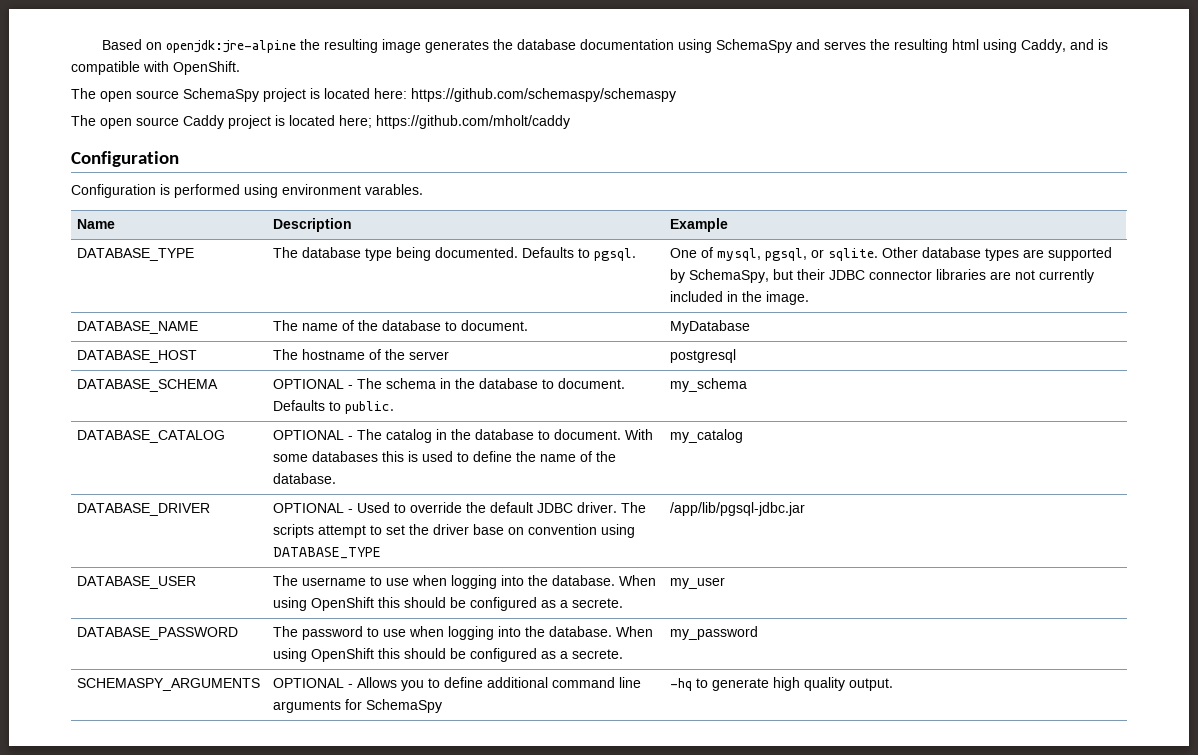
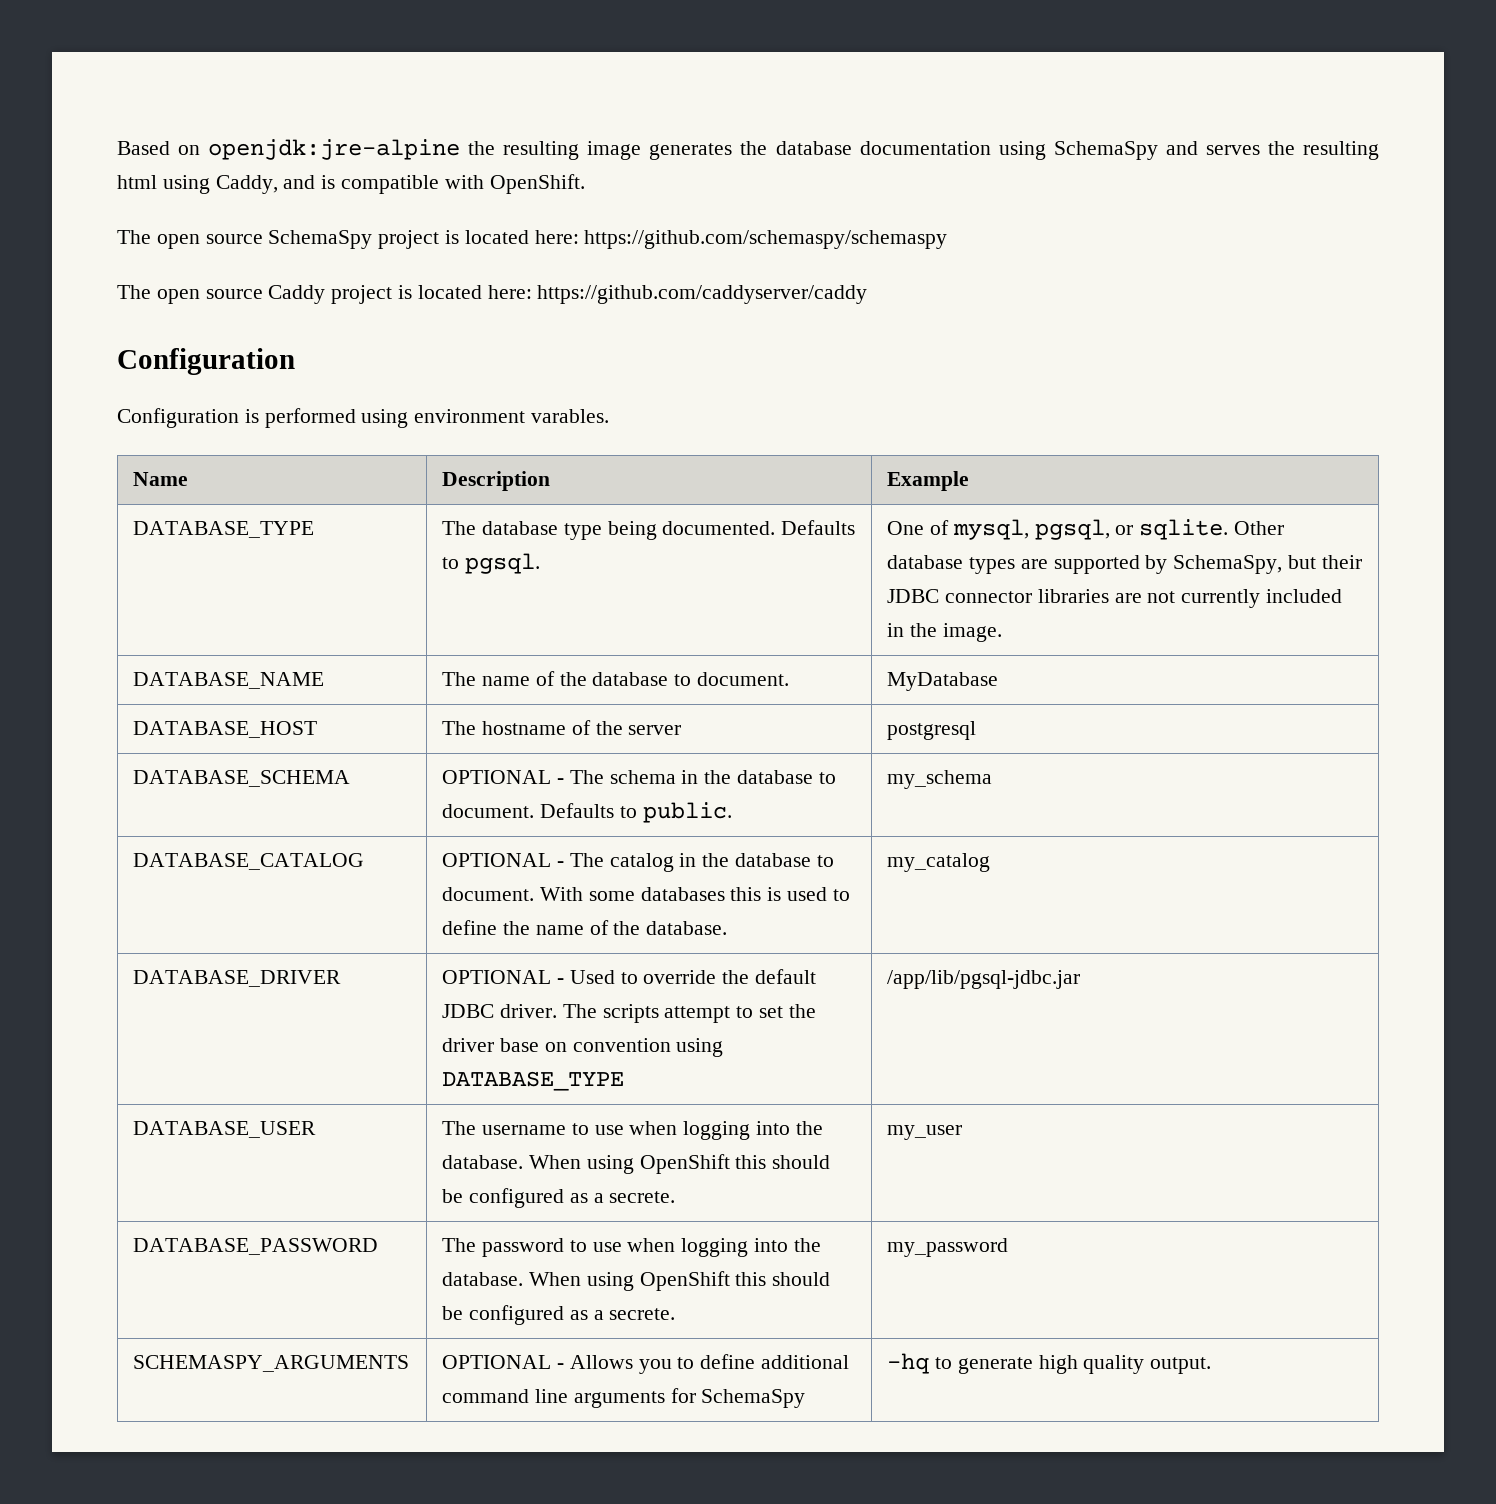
- The open source Caddy project is located here; https://github.com/mholt/caddy
+ The open source Caddy project is located here: https://github.com/caddyserver/caddy

